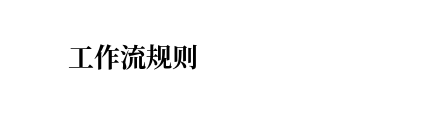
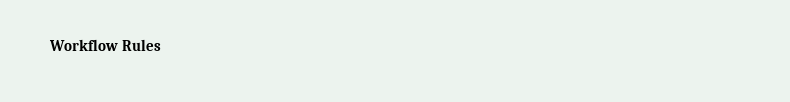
- 工作流规则
+ Workflow Rules

